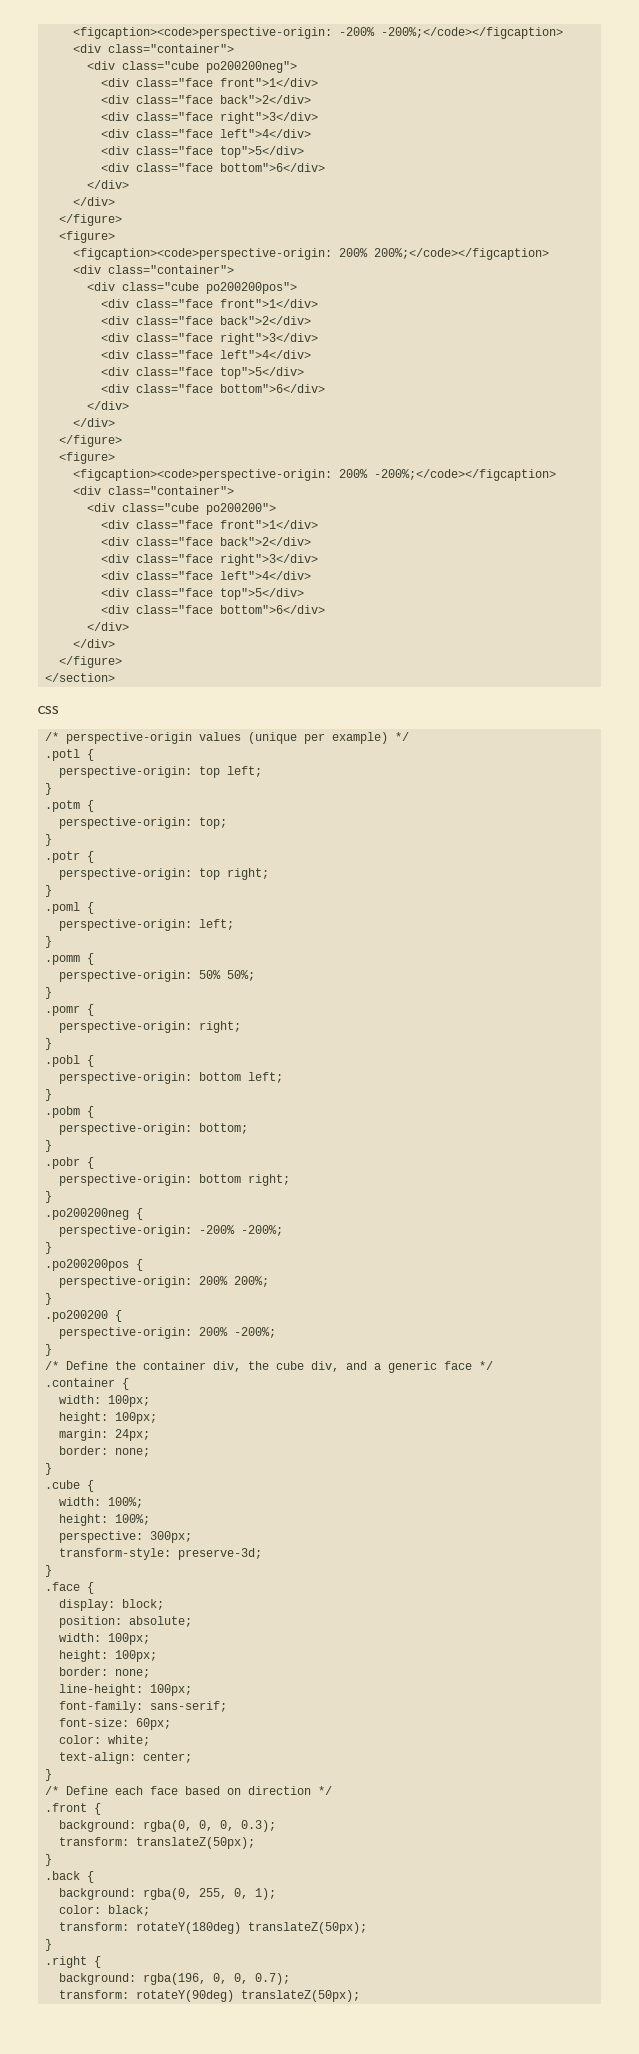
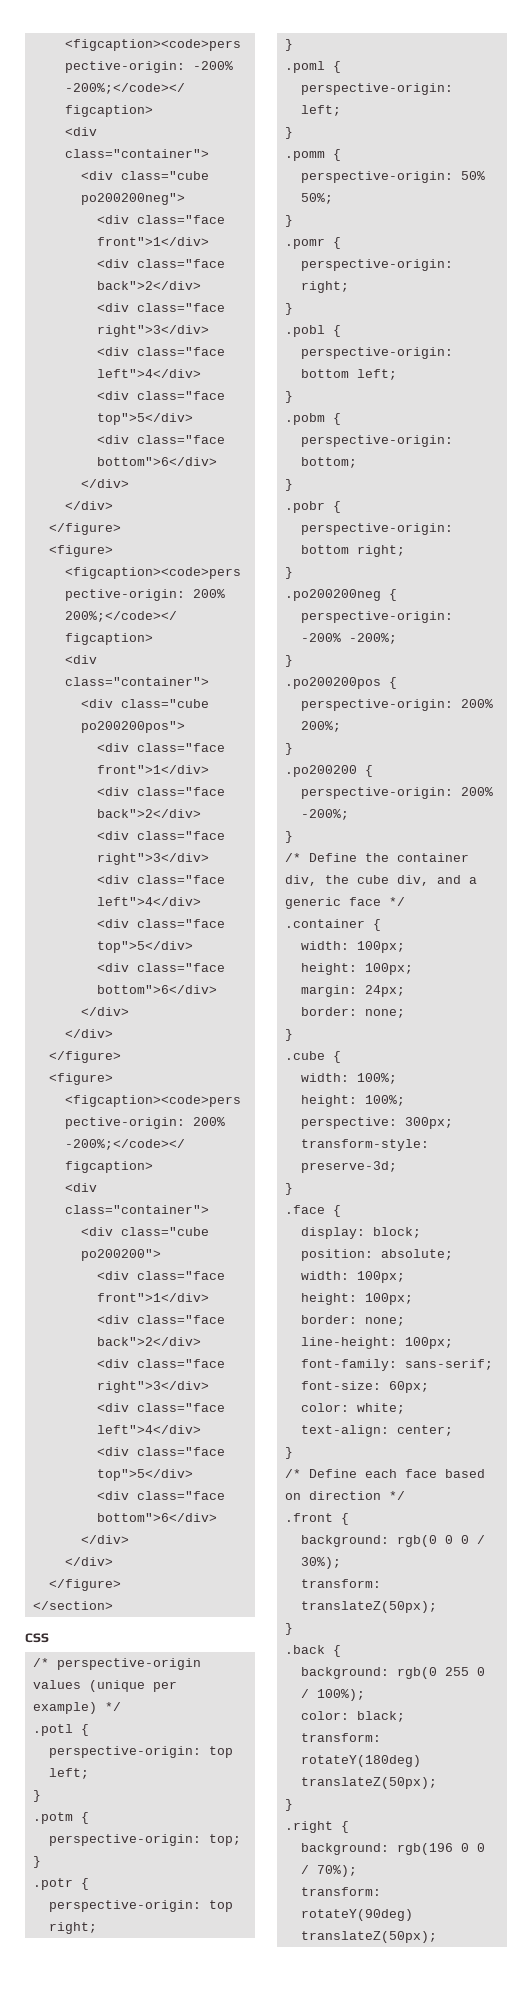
- background: rgba(0, 0, 0, 0.3);
+ background: rgb(0 0 0 / 30%);
- background: rgba(0, 255, 0, 1);
+ background: rgb(0 255 0 / 100%);
- background: rgba(196, 0, 0, 0.7);
+ background: rgb(196 0 0 / 70%);

